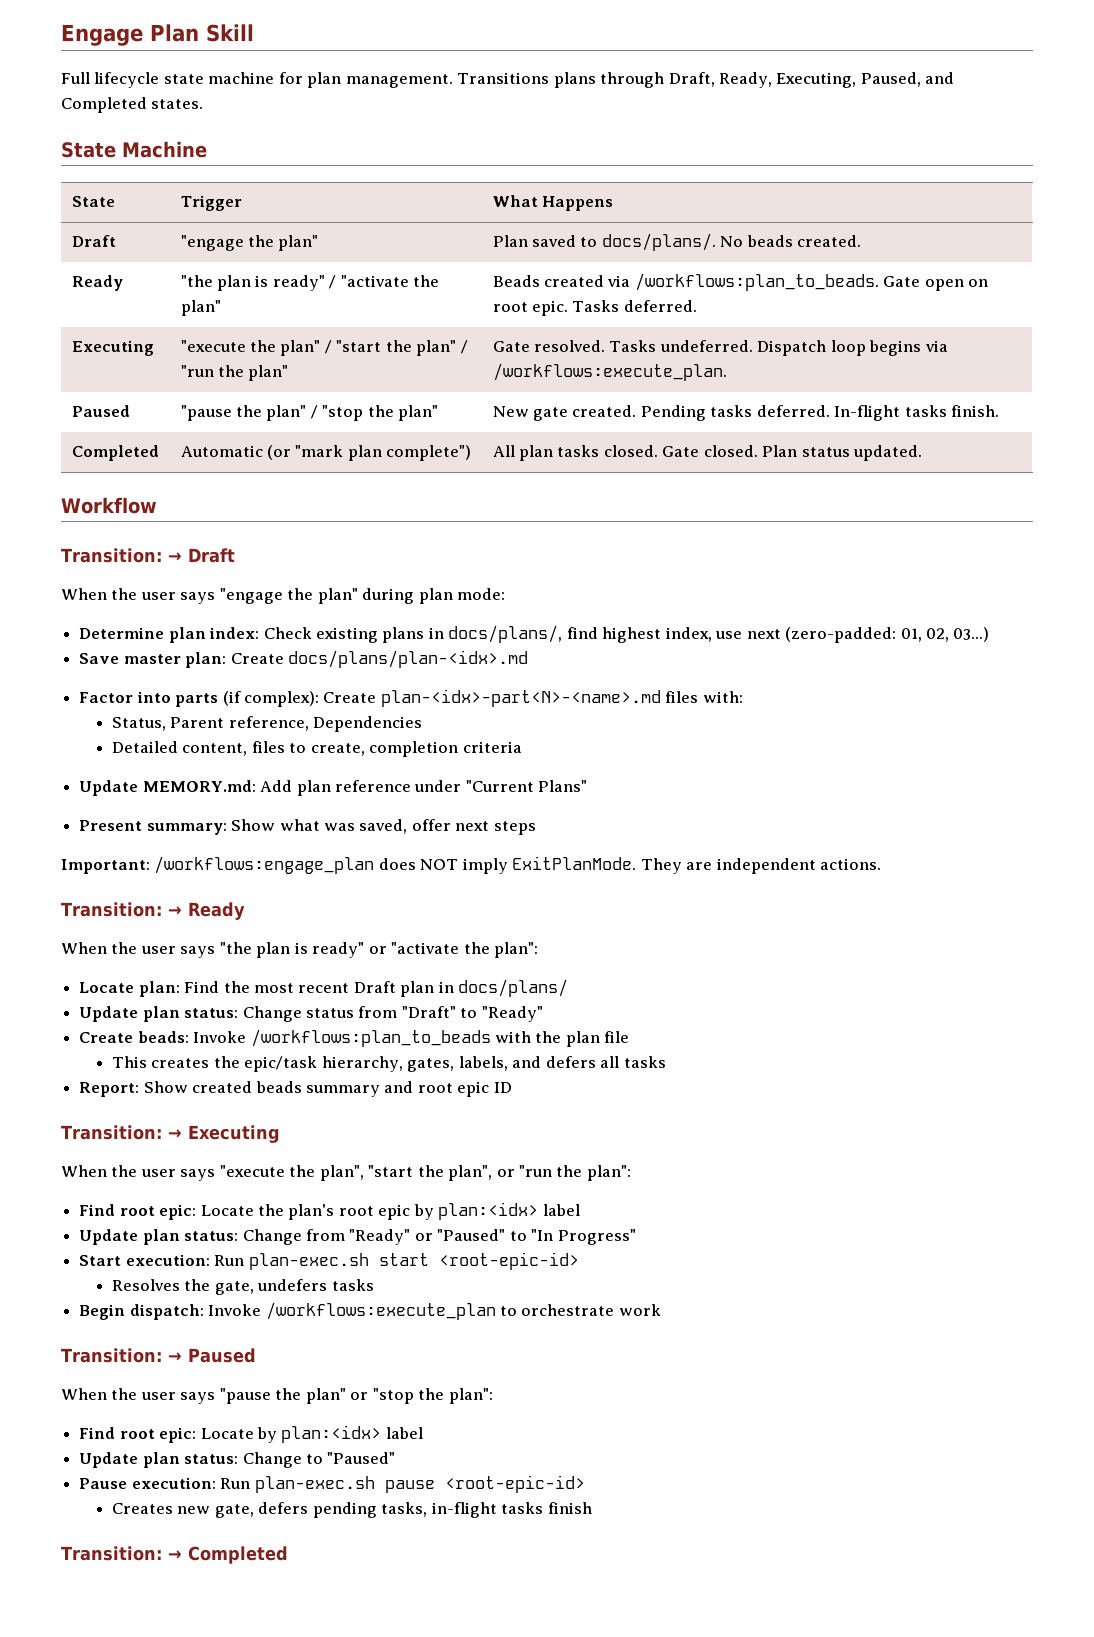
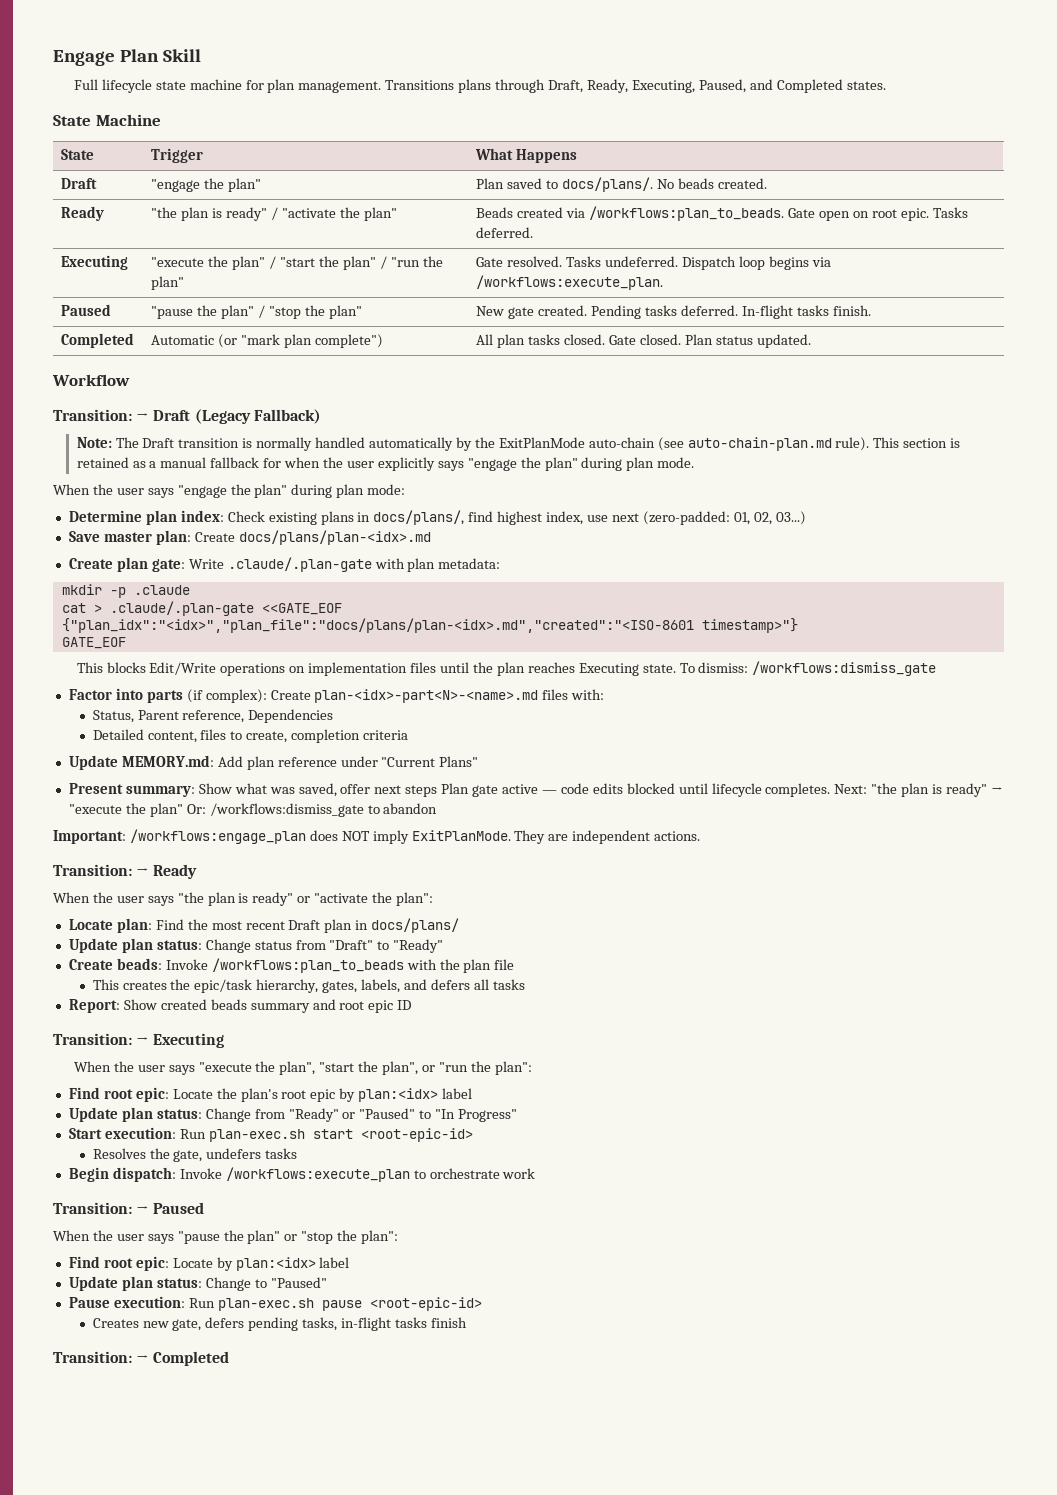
- Transition: → Draft
+ Transition: → Draft (Legacy Fallback)
+ Note: The Draft transition is normally handled automatically by the ExitPlanMode auto-chain (see auto-chain-plan.md rule). This section is retained as a manual fallback for when the user explicitly says "engage the plan" during plan mode.
+ Create plan gate: Write .claude/.plan-gate with plan metadata:
+ mkdir -p .claude
+ cat > .claude/.plan-gate <<GATE_EOF
+ {"plan_idx":"<idx>","plan_file":"docs/plans/plan-<idx>.md","created":"<ISO-8601 timestamp>"}
+ GATE_EOF
+ This blocks Edit/Write operations on implementation files until the plan reaches Executing state. To dismiss: /workflows:dismiss_gate
- Present summary: Show what was saved, offer next steps
+ Present summary: Show what was saved, offer next steps Plan gate active — code edits blocked until lifecycle completes. Next: "the plan is ready" → "execute the plan" Or: /workflows:dismiss_gate to abandon

